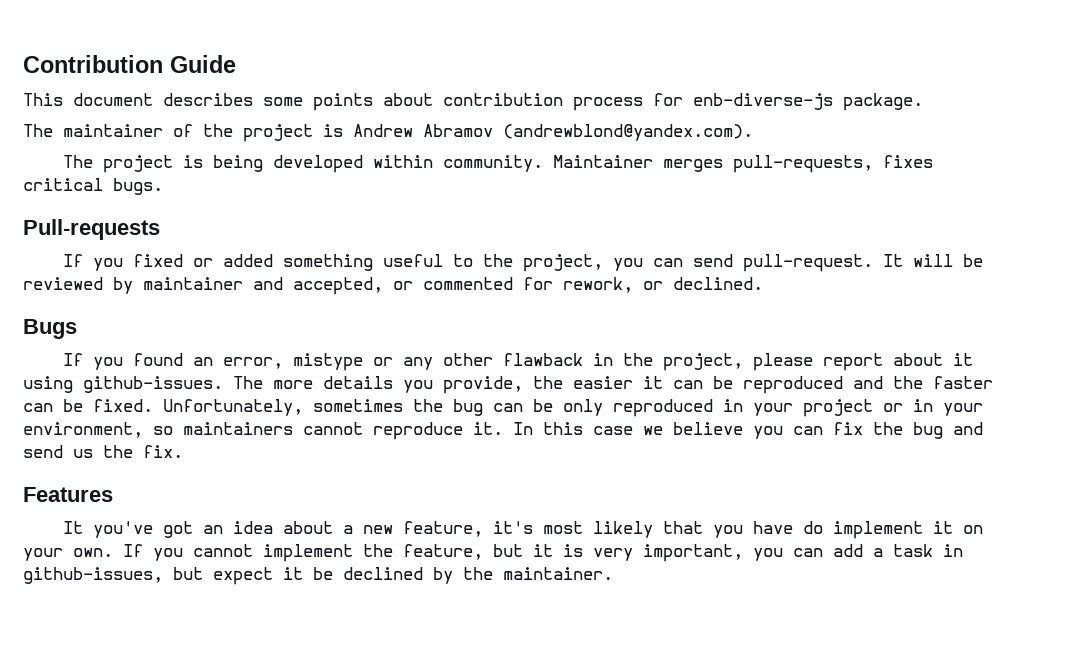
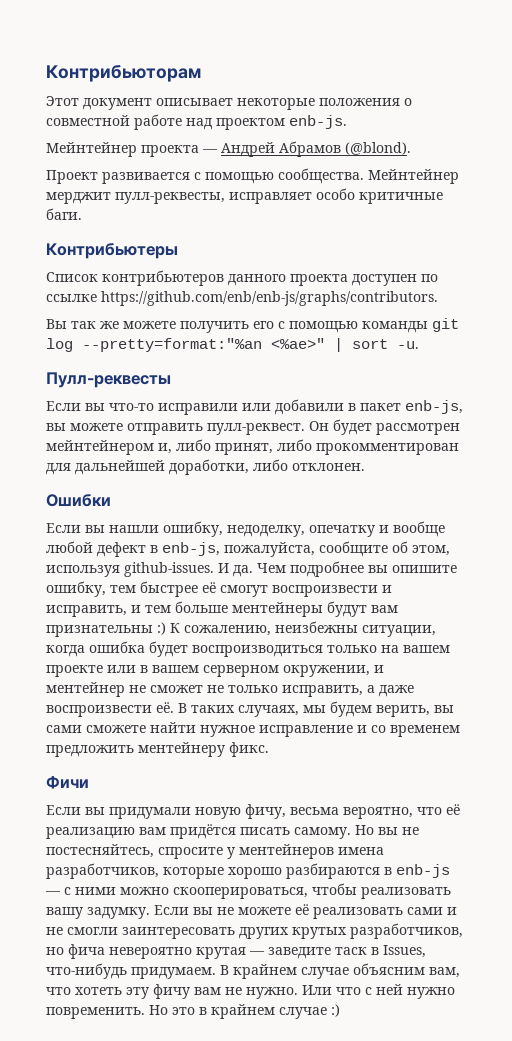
- Contribution Guide
- This document describes some points about contribution process for enb-diverse-js package.
- The maintainer of the project is Andrew Abramov (andrewblond@yandex.com).
- The project is being developed within community. Maintainer merges pull-requests, fixes critical bugs.
- Pull-requests
- If you fixed or added something useful to the project, you can send pull-request. It will be reviewed by maintainer and accepted, or commented for rework, or declined.
- Bugs
- If you found an error, mistype or any other flawback in the project, please report about it using github-issues. The more details you provide, the easier it can be reproduced and the faster can be fixed. Unfortunately, sometimes the bug can be only reproduced in your project or in your environment, so maintainers cannot reproduce it. In this case we believe you can fix the bug and send us the fix.
- Features
- It you've got an idea about a new feature, it's most likely that you have do implement it on your own. If you cannot implement the feature, but it is very important, you can add a task in github-issues, but expect it be declined by the maintainer.
+ Контрибьюторам
+ Этот документ описывает некоторые положения о совместной работе над проектом enb-js.
+ Мейнтейнер проекта — Андрей Абрамов (@blond).
+ Проект развивается с помощью сообщества. Мейнтейнер мерджит пулл-реквесты, исправляет особо критичные баги.
+ Контрибьютеры
+ Список контрибьютеров данного проекта доступен по ссылке https://github.com/enb/enb-js/graphs/contributors.
+ Вы так же можете получить его с помощью команды git log --pretty=format:"%an <%ae>" | sort -u.
+ Пулл-реквесты
+ Если вы что-то исправили или добавили в пакет enb-js, вы можете отправить пулл-реквест. Он будет рассмотрен мейнтейнером и, либо принят, либо прокомментирован для дальнейшей доработки, либо отклонен.
+ Ошибки
+ Если вы нашли ошибку, недоделку, опечатку и вообще любой дефект в enb-js, пожалуйста, сообщите об этом, используя github-issues. И да. Чем подробнее вы опишите ошибку, тем быстрее её смогут воспроизвести и исправить, и тем больше ментейнеры будут вам признательны :) К сожалению, неизбежны ситуации, когда ошибка будет воспроизводиться только на вашем проекте или в вашем серверном окружении, и ментейнер не сможет не только исправить, а даже воспроизвести её. В таких случаях, мы будем верить, вы сами сможете найти нужное исправление и со временем предложить ментейнеру фикс.
+ Фичи
+ Если вы придумали новую фичу, весьма вероятно, что её реализацию вам придётся писать самому. Но вы не постесняйтесь, спросите у ментейнеров имена разработчиков, которые хорошо разбираются в enb-js — с ними можно скооперироваться, чтобы реализовать вашу задумку. Если вы не можете её реализовать сами и не смогли заинтересовать других крутых разработчиков, но фича невероятно крутая — заведите таск в Issues, что-нибудь придумаем. В крайнем случае объясним вам, что хотеть эту фичу вам не нужно. Или что с ней нужно повременить. Но это в крайнем случае :)

